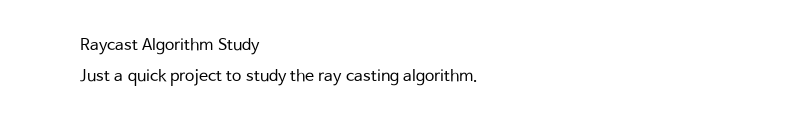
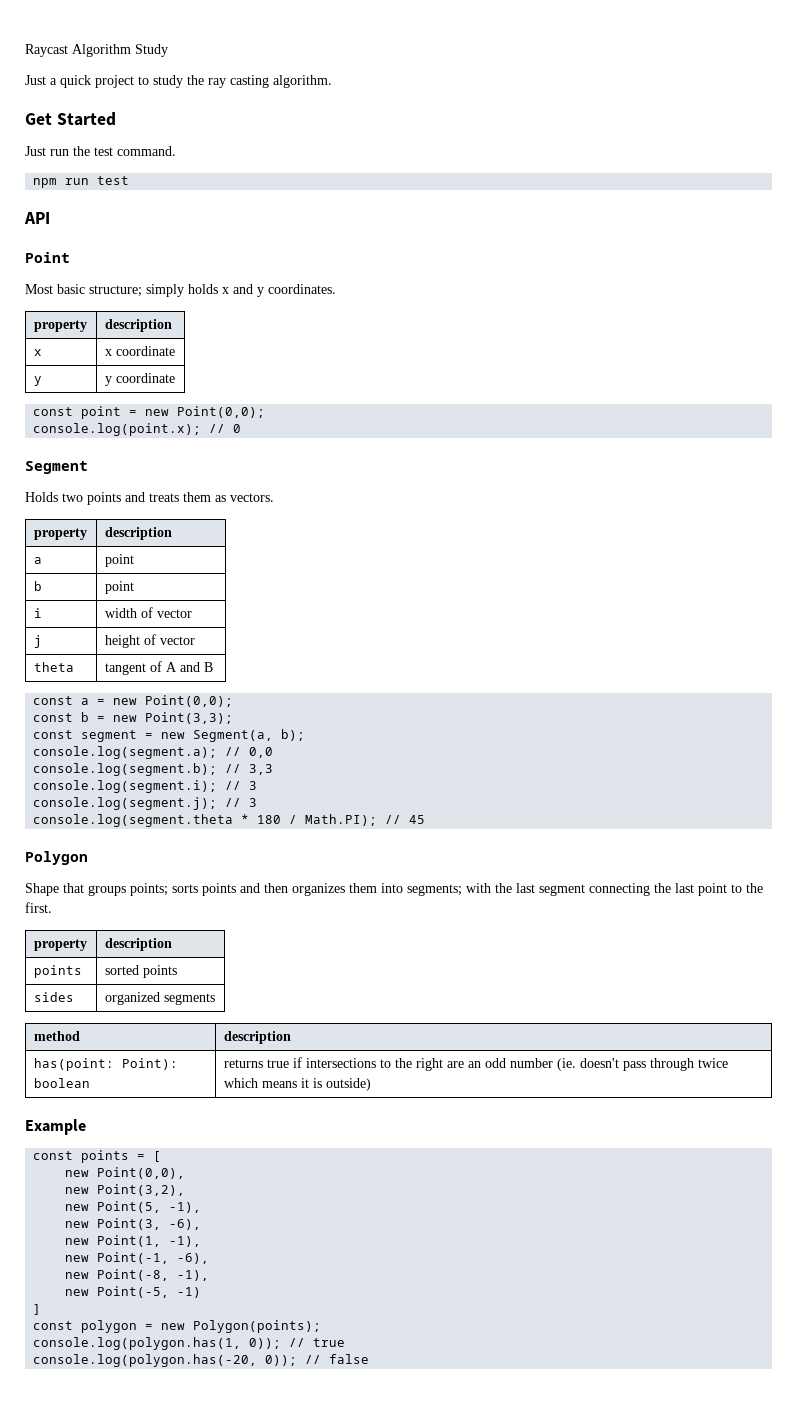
+ Get Started
+ Just run the test command.
+ npm run test
+ API
+ Point
+ Most basic structure; simply holds x and y coordinates.
+ property | description
+ x | x coordinate
+ y | y coordinate
+ const point = new Point(0,0);
+ console.log(point.x); // 0
+ Segment
+ Holds two points and treats them as vectors.
+ property | description
+ a | point
+ b | point
+ i | width of vector
+ j | height of vector
+ theta | tangent of A and B
+ const a = new Point(0,0);
+ const b = new Point(3,3);
+ const segment = new Segment(a, b);
+ console.log(segment.a); // 0,0
+ console.log(segment.b); // 3,3
+ console.log(segment.i); // 3
+ console.log(segment.j); // 3
+ console.log(segment.theta * 180 / Math.PI); // 45
+ Polygon
+ Shape that groups points; sorts points and then organizes them into segments; with the last segment connecting the last point to the first.
+ property | description
+ points | sorted points
+ sides | organized segments
+ method | description
+ has(point: Point): boolean | returns true if intersections to the right are an odd number (ie. doesn't pass through twice which means it is outside)
+ Example
+ const points = [
+ new Point(0,0),
+ new Point(3,2),
+ new Point(5, -1),
+ new Point(3, -6),
+ new Point(1, -1),
+ new Point(-1, -6),
+ new Point(-8, -1),
+ new Point(-5, -1)
+ ]
+ const polygon = new Polygon(points);
+ console.log(polygon.has(1, 0)); // true
+ console.log(polygon.has(-20, 0)); // false

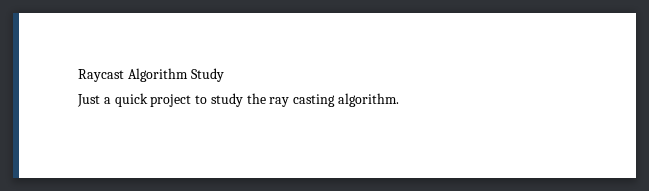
- Get Started
- Just run the test command.
- npm run test
- API
- Point
- Most basic structure; simply holds x and y coordinates.
- property | description
- x | x coordinate
- y | y coordinate
- const point = new Point(0,0);
- console.log(point.x); // 0
- Segment
- Holds two points and treats them as vectors.
- property | description
- a | point
- b | point
- i | width of vector
- j | height of vector
- theta | tangent of A and B
- const a = new Point(0,0);
- const b = new Point(3,3);
- const segment = new Segment(a, b);
- console.log(segment.a); // 0,0
- console.log(segment.b); // 3,3
- console.log(segment.i); // 3
- console.log(segment.j); // 3
- console.log(segment.theta * 180 / Math.PI); // 45
- Polygon
- Shape that groups points; sorts points and then organizes them into segments; with the last segment connecting the last point to the first.
- property | description
- points | sorted points
- sides | organized segments
- method | description
- has(point: Point): boolean | returns true if intersections to the right are an odd number (ie. doesn't pass through twice which means it is outside)
- Example
- const points = [
- new Point(0,0),
- new Point(3,2),
- new Point(5, -1),
- new Point(3, -6),
- new Point(1, -1),
- new Point(-1, -6),
- new Point(-8, -1),
- new Point(-5, -1)
- ]
- const polygon = new Polygon(points);
- console.log(polygon.has(1, 0)); // true
- console.log(polygon.has(-20, 0)); // false

